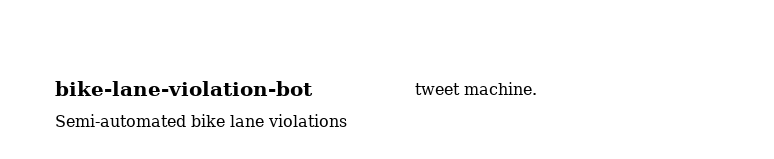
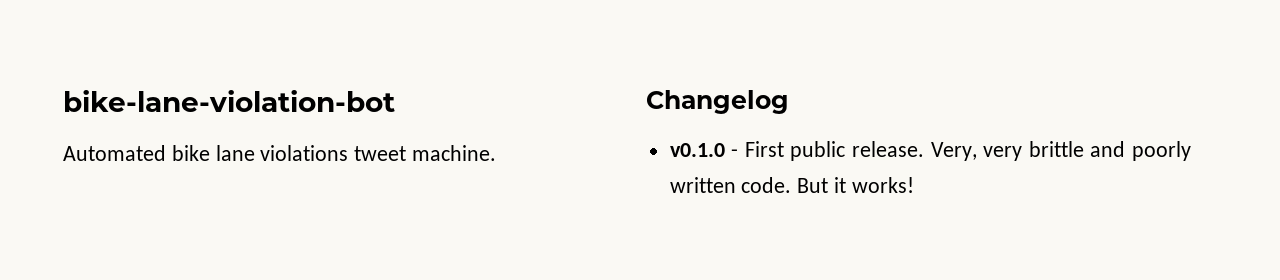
- Semi-automated bike lane violations tweet machine.
+ Automated bike lane violations tweet machine.
+ Changelog
+ v0.1.0 - First public release. Very, very brittle and poorly written code. But it works!

